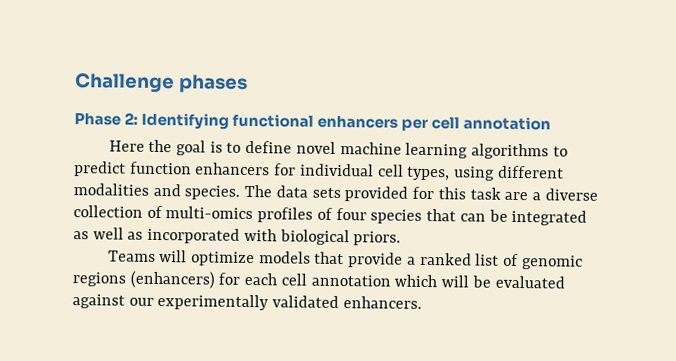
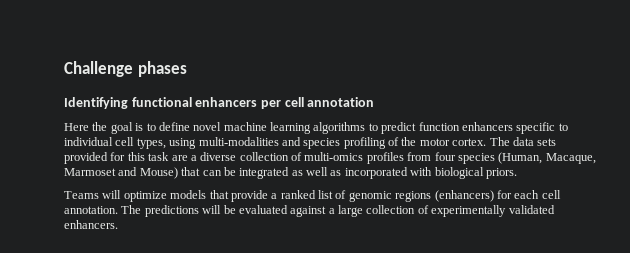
- Phase 2: Identifying functional enhancers per cell annotation
+ Identifying functional enhancers per cell annotation
- Here the goal is to define novel machine learning algorithms to predict function enhancers for individual cell types, using different modalities and species.
+ Here the goal is to define novel machine learning algorithms to predict function enhancers specific to individual cell types, using multi-modalities and species profiling of the motor cortex.
- The data sets provided for this task are a diverse collection of multi-omics profiles of four species that can be integrated as well as incorporated with biological priors.
+ The data sets provided for this task are a diverse collection of multi-omics profiles from four species (Human, Macaque, Marmoset and Mouse) that can be integrated as well as incorporated with biological priors.
- Teams will optimize models that provide a ranked list of genomic regions (enhancers) for each cell annotation which will be evaluated against our experimentally validated enhancers.
+ Teams will optimize models that provide a ranked list of genomic regions (enhancers) for each cell annotation. The predictions will be evaluated against a large collection of experimentally validated enhancers.

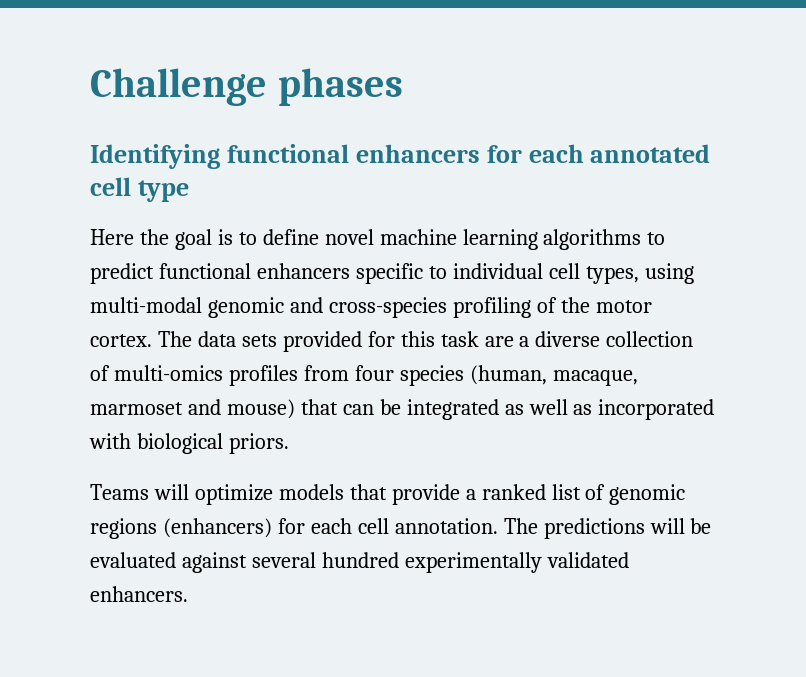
- Identifying functional enhancers per cell annotation
+ Identifying functional enhancers for each annotated cell type
- Here the goal is to define novel machine learning algorithms to predict function enhancers specific to individual cell types, using multi-modalities and species profiling of the motor cortex.
+ Here the goal is to define novel machine learning algorithms to predict functional enhancers specific to individual cell types, using multi-modal genomic and cross-species profiling of the motor cortex.
- The data sets provided for this task are a diverse collection of multi-omics profiles from four species (Human, Macaque, Marmoset and Mouse) that can be integrated as well as incorporated with biological priors.
+ The data sets provided for this task are a diverse collection of multi-omics profiles from four species (human, macaque, marmoset and mouse) that can be integrated as well as incorporated with biological priors.
- The predictions will be evaluated against a large collection of experimentally validated enhancers.
+ The predictions will be evaluated against several hundred experimentally validated enhancers.

